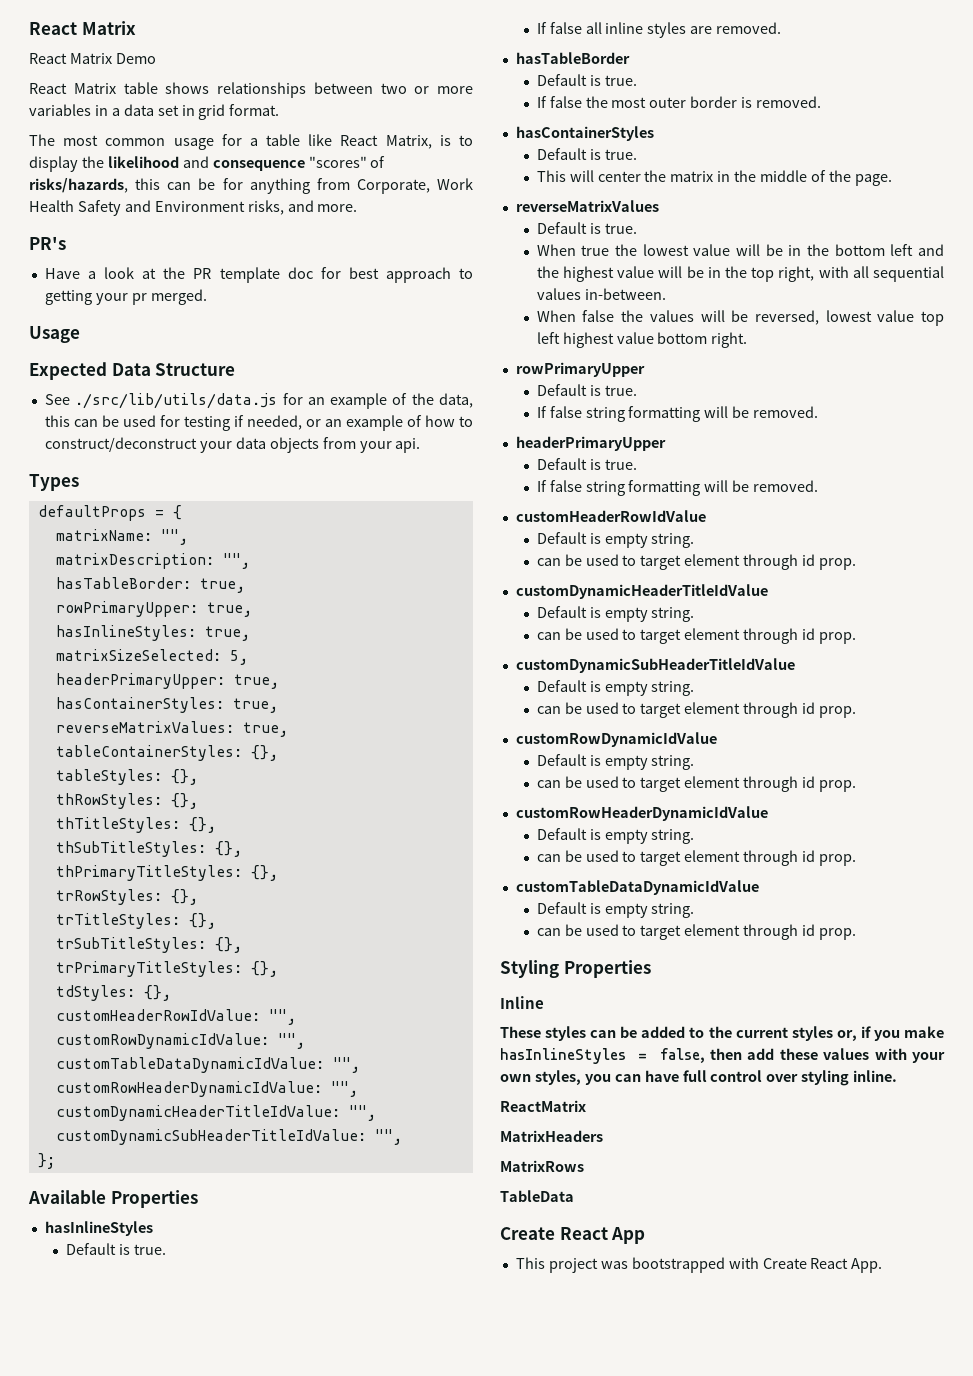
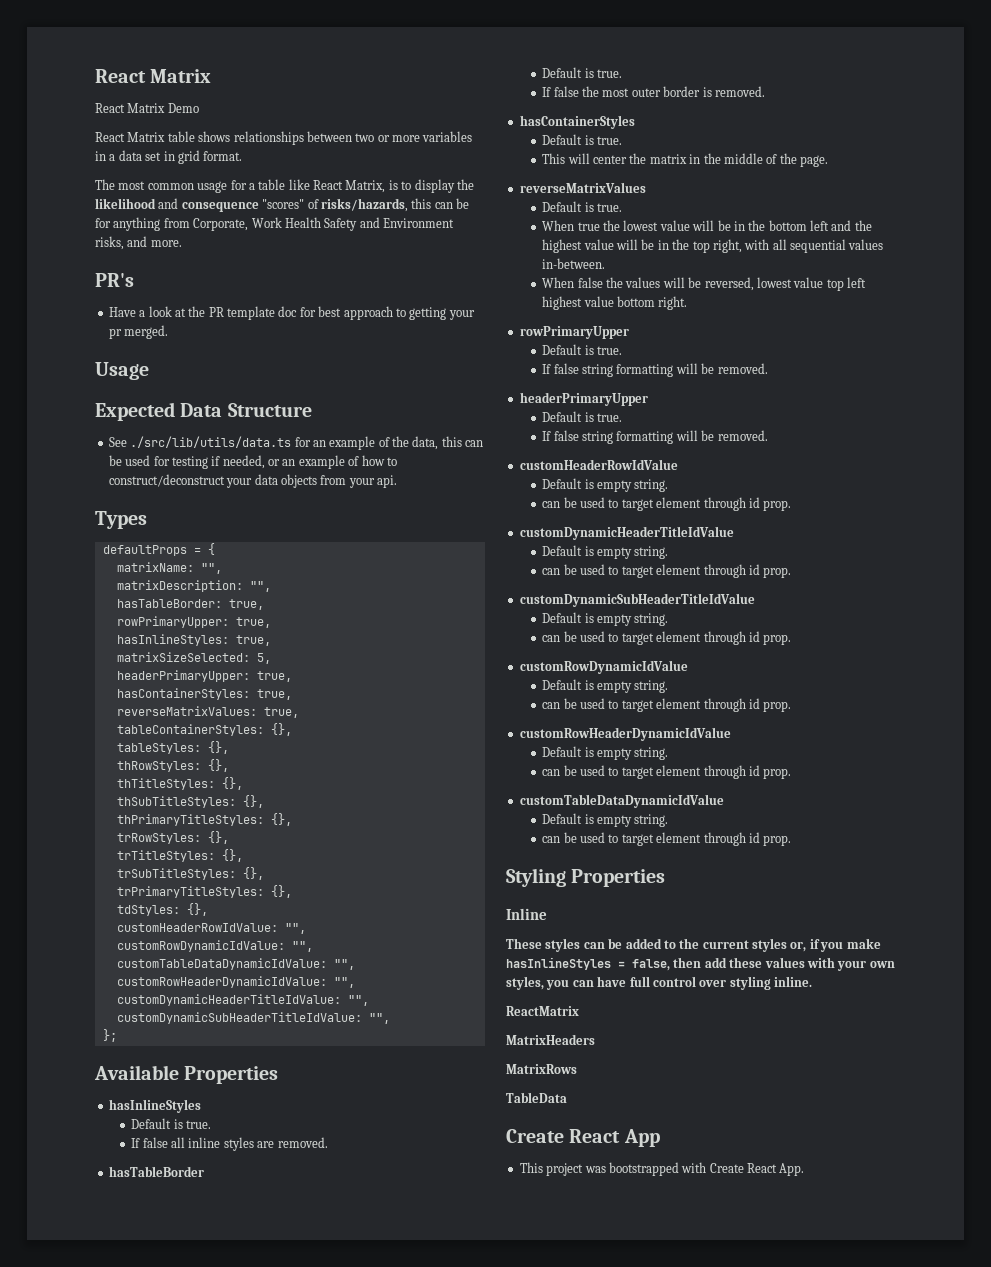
- See ./src/lib/utils/data.js for an example of the data, this can be used for testing if needed, or an example of how to construct/deconstruct your data objects from your api.
+ See ./src/lib/utils/data.ts for an example of the data, this can be used for testing if needed, or an example of how to construct/deconstruct your data objects from your api.

